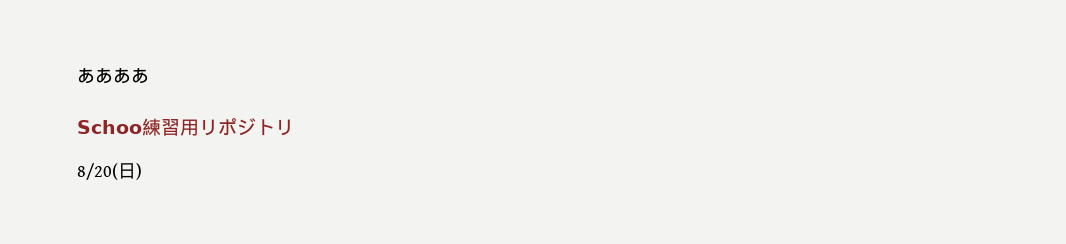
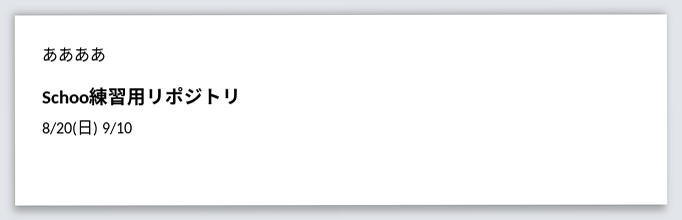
- 8/20(日)
+ 8/20(日) 9/10

